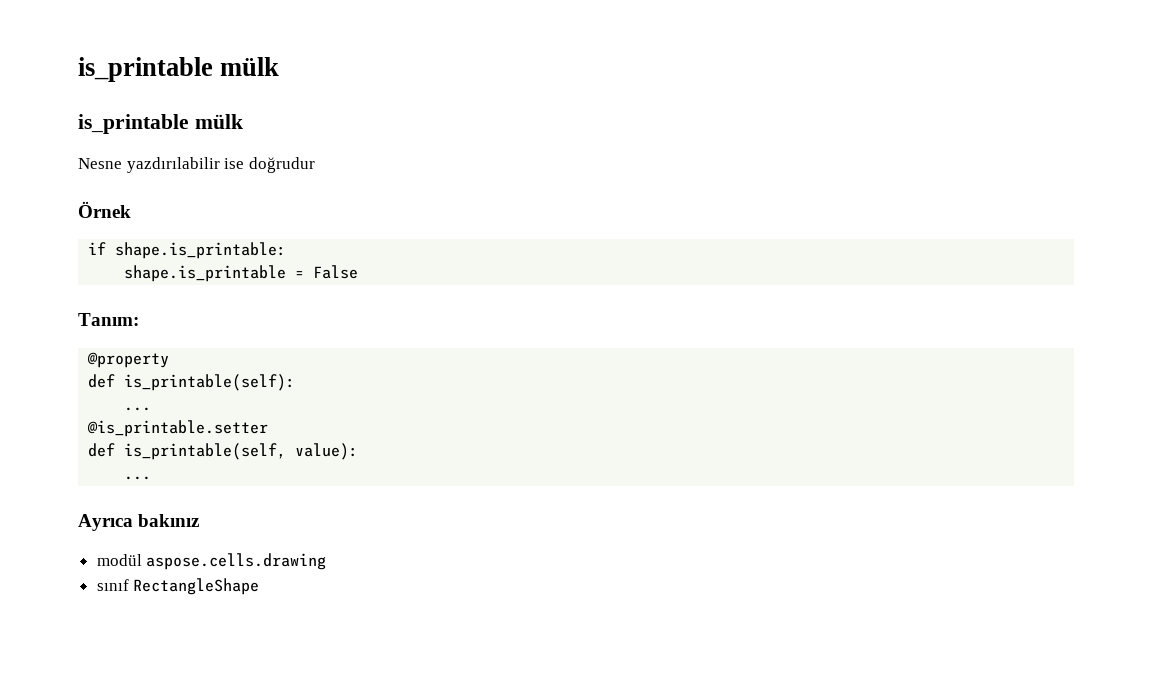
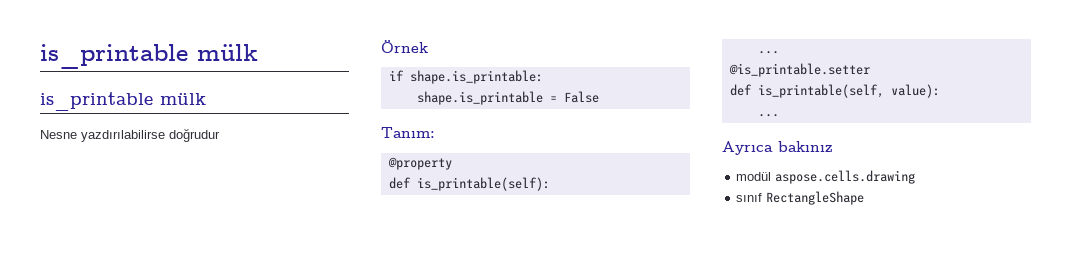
- Nesne yazdırılabilir ise doğrudur
+ Nesne yazdırılabilirse doğrudur

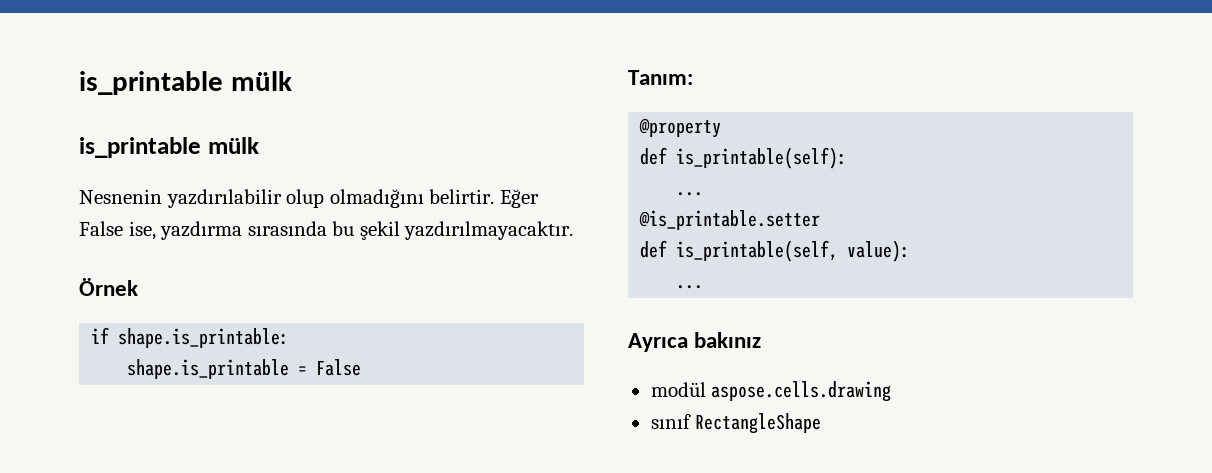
- Nesne yazdırılabilirse doğrudur
+ Nesnenin yazdırılabilir olup olmadığını belirtir. Eğer False ise, yazdırma sırasında bu şekil yazdırılmayacaktır.

